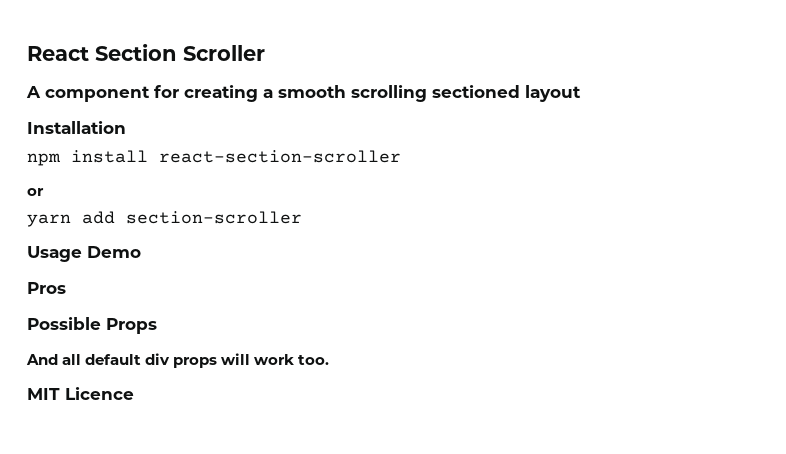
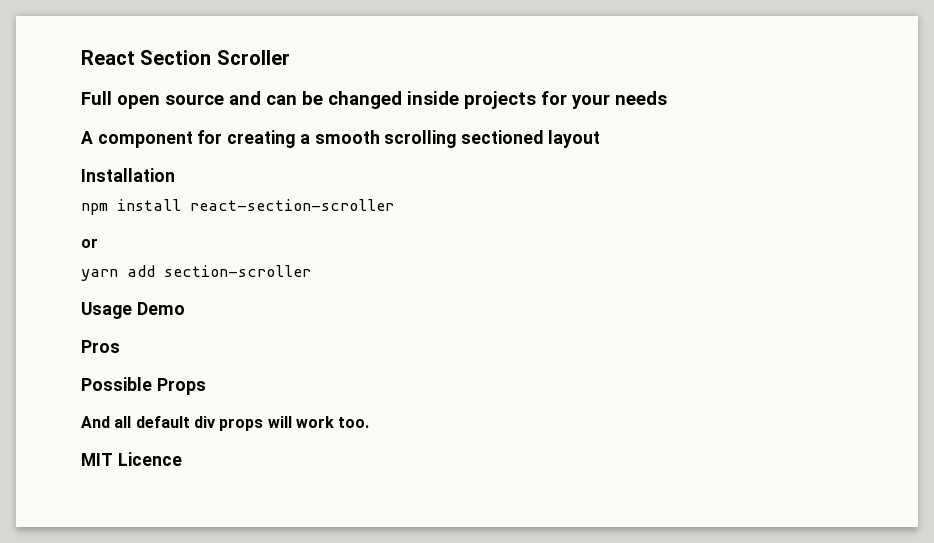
+ Full open source and can be changed inside projects for your needs

